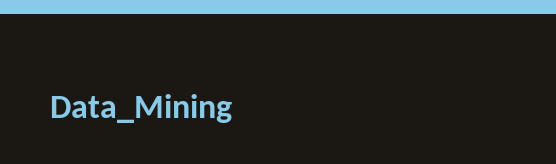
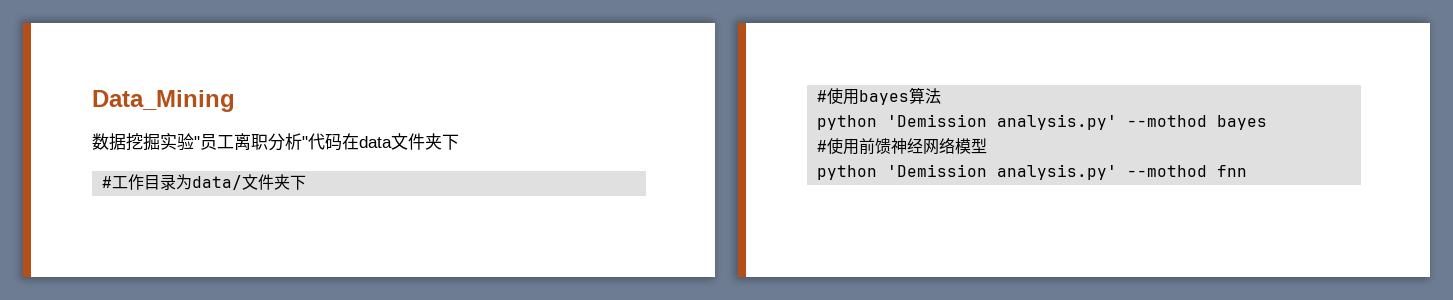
+ 数据挖掘实验"员工离职分析"代码在data文件夹下
+ #工作目录为data/文件夹下
+ #使用bayes算法
+ python 'Demission analysis.py' --mothod bayes
+ #使用前馈神经网络模型
+ python 'Demission analysis.py' --mothod fnn

